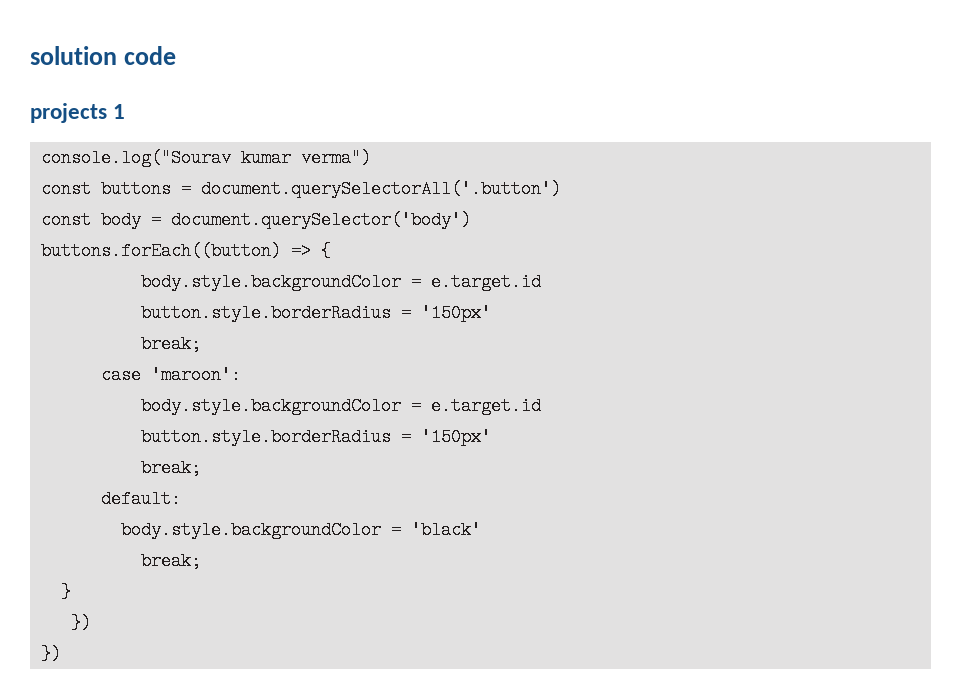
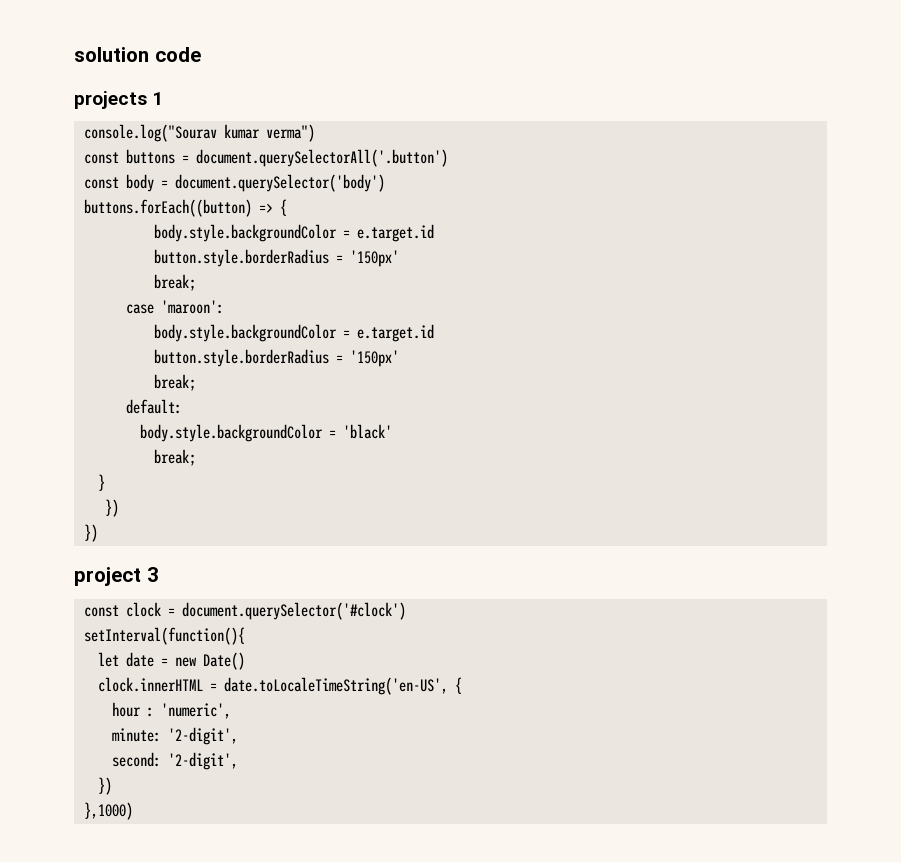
+ project 3
+ const clock = document.querySelector('#clock')
+ setInterval(function(){
+ let date = new Date()
+ clock.innerHTML = date.toLocaleTimeString('en-US', {
+ hour : 'numeric',
+ minute: '2-digit',
+ second: '2-digit',
+ })
+ },1000)

